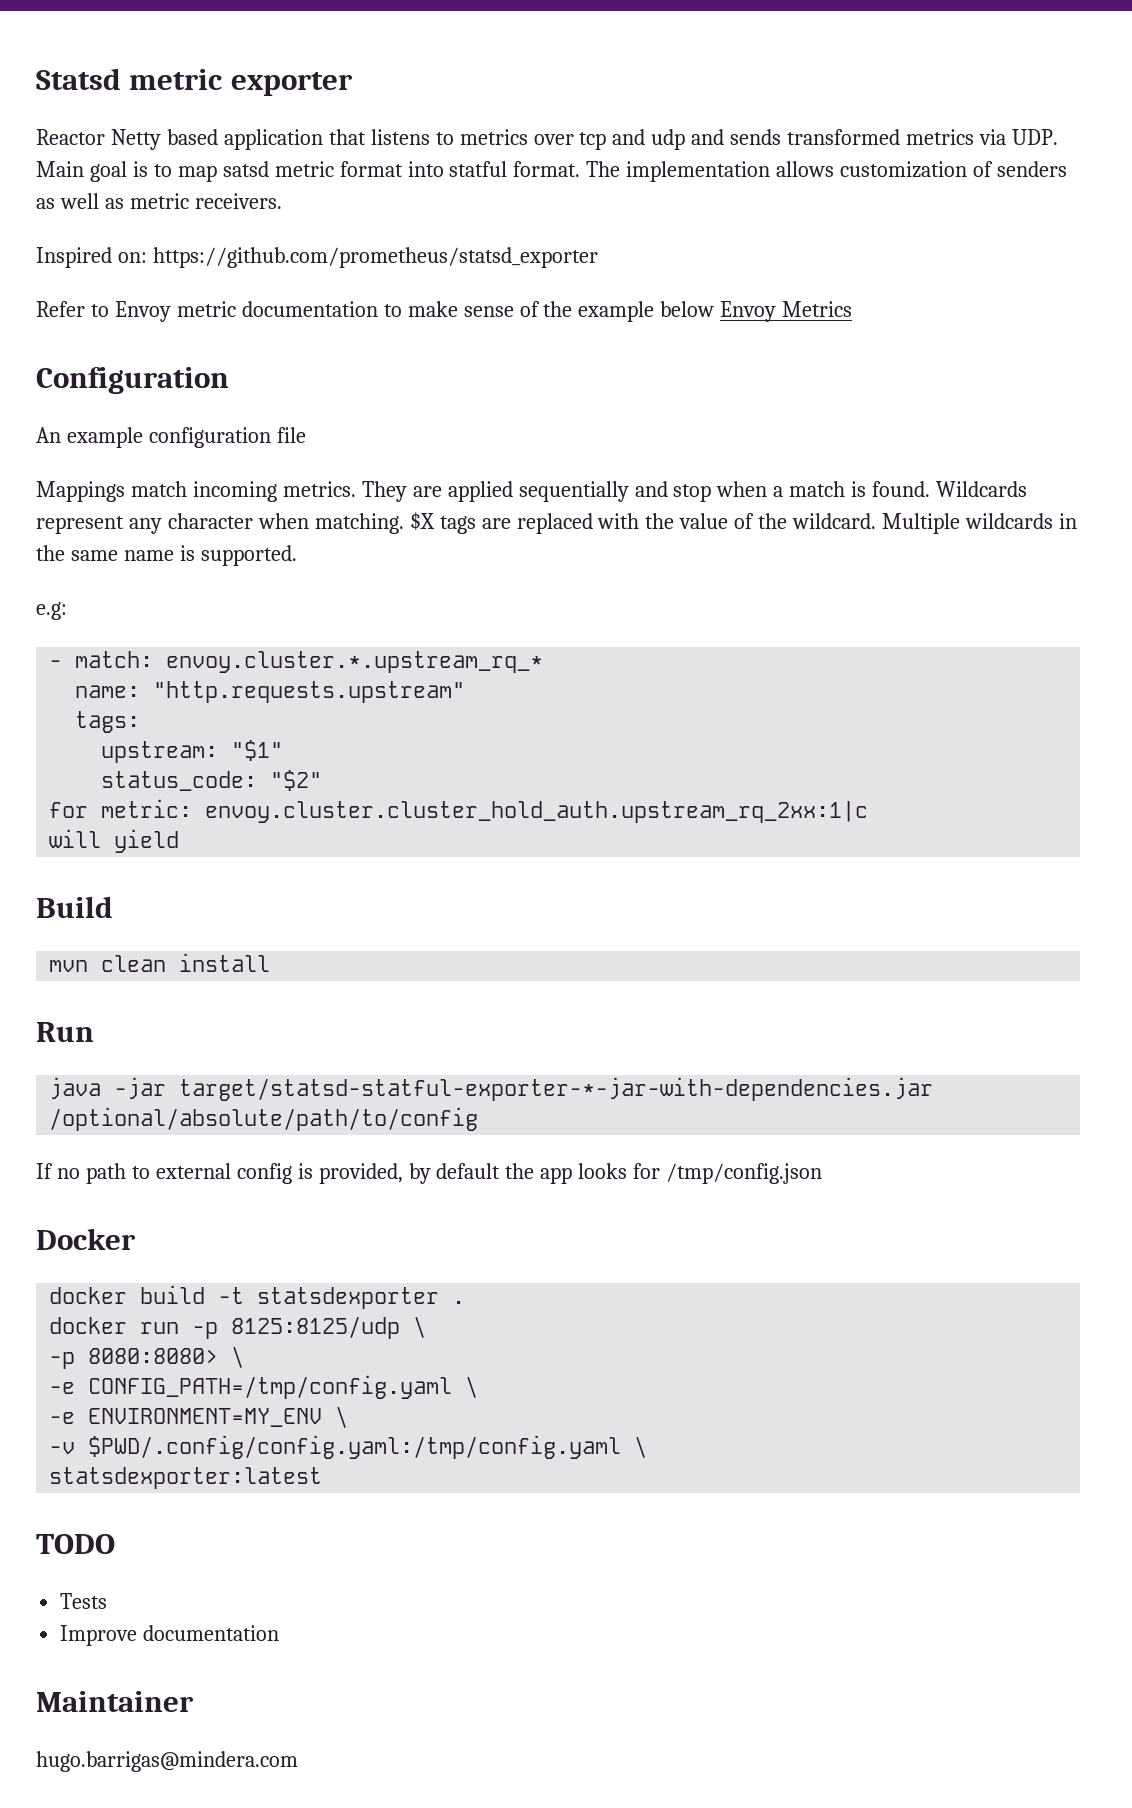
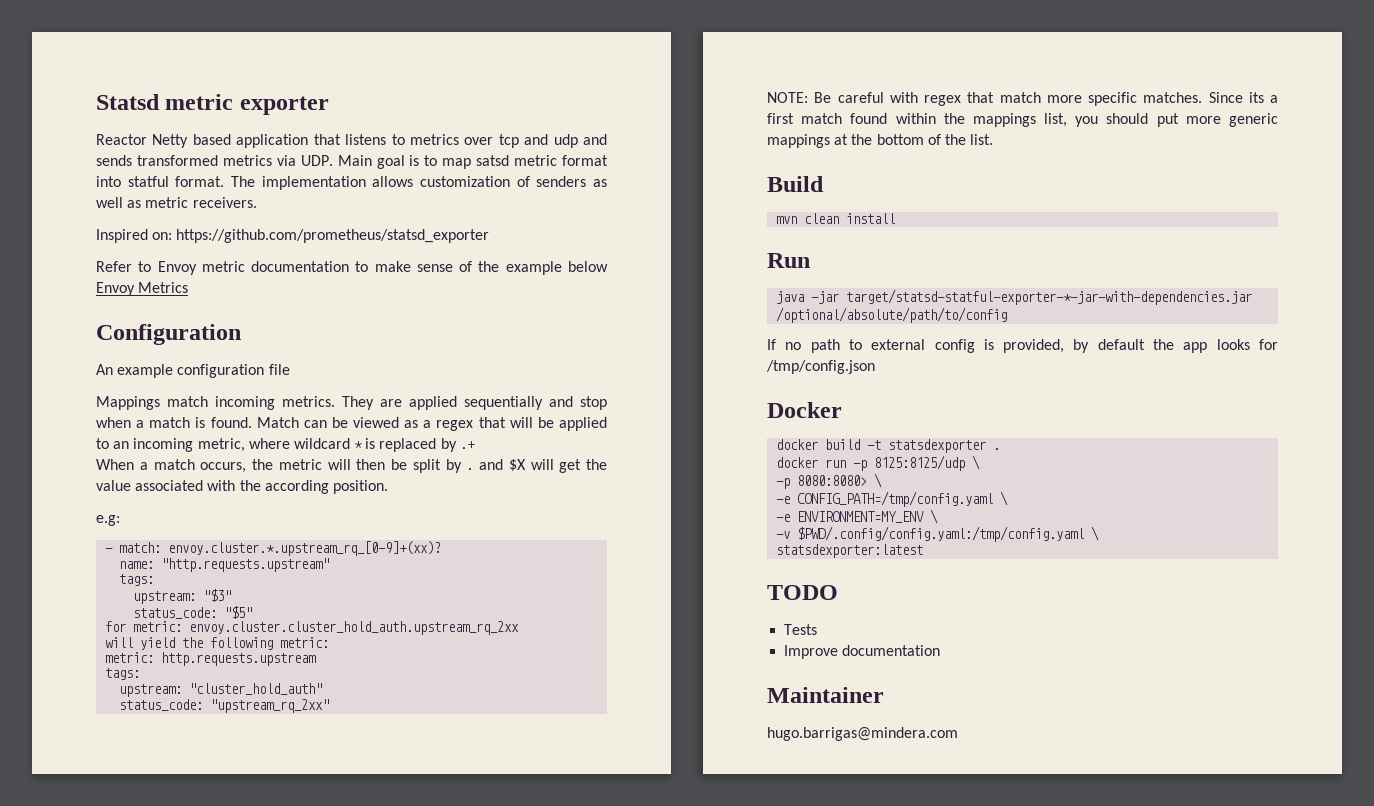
- Wildcards represent any character when matching. $X tags are replaced with the value of the wildcard. Multiple wildcards in the same name is supported.
+ Match can be viewed as a regex that will be applied to an incoming metric, where wildcard * is replaced by .+
+ When a match occurs, the metric will then be split by . and $X will get the value associated with the according position.
- - match: envoy.cluster.*.upstream_rq_*
+ - match: envoy.cluster.*.upstream_rq_[0-9]+(xx)?
- upstream: "$1"
- status_code: "$2"
+ upstream: "$3"
+ status_code: "$5"
- for metric: envoy.cluster.cluster_hold_auth.upstream_rq_2xx:1|c
+ for metric: envoy.cluster.cluster_hold_auth.upstream_rq_2xx
- will yield
+ will yield the following metric:
+ metric: http.requests.upstream
+ tags:
+ upstream: "cluster_hold_auth"
+ status_code: "upstream_rq_2xx"
+ NOTE: Be careful with regex that match more specific matches. Since its a first match found within the mappings list, you should put more generic mappings at the bottom of the list.

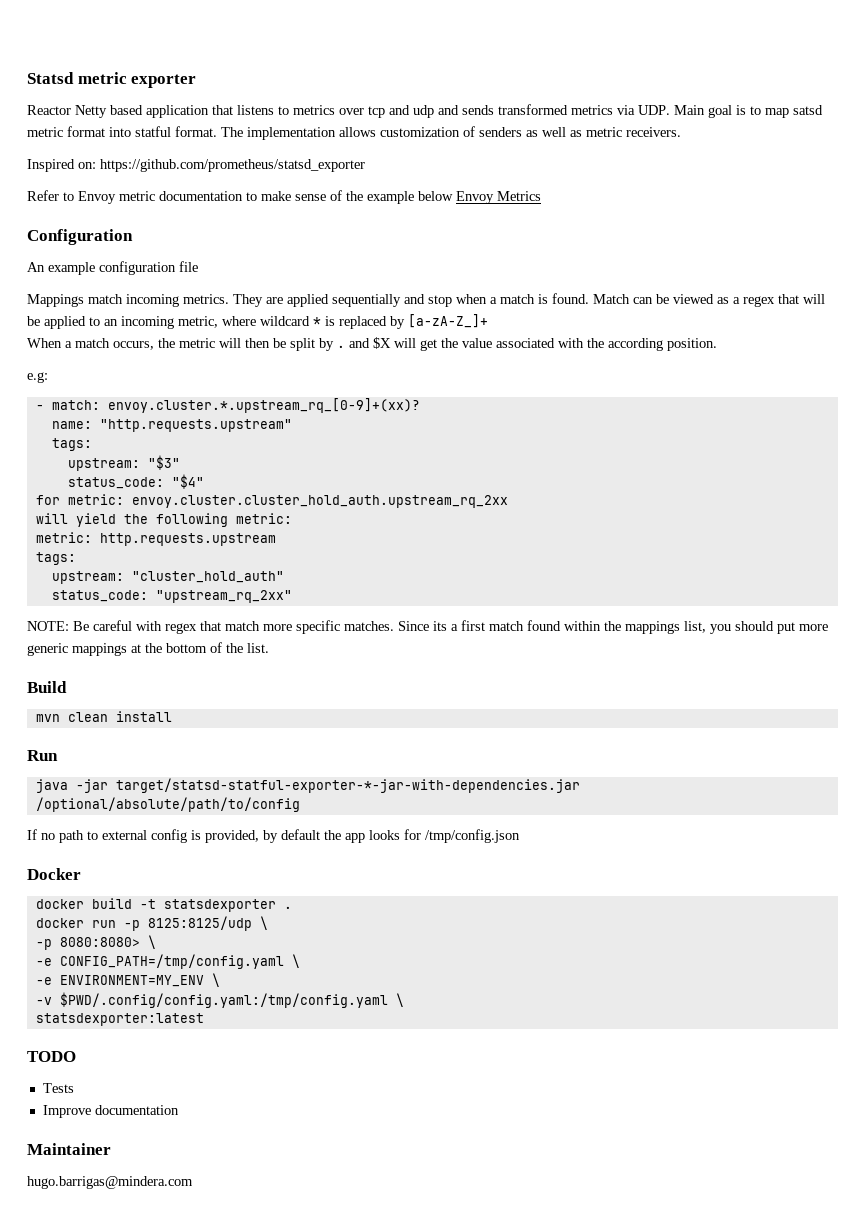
- Match can be viewed as a regex that will be applied to an incoming metric, where wildcard * is replaced by .+
+ Match can be viewed as a regex that will be applied to an incoming metric, where wildcard * is replaced by [a-zA-Z_]+
- status_code: "$5"
+ status_code: "$4"

